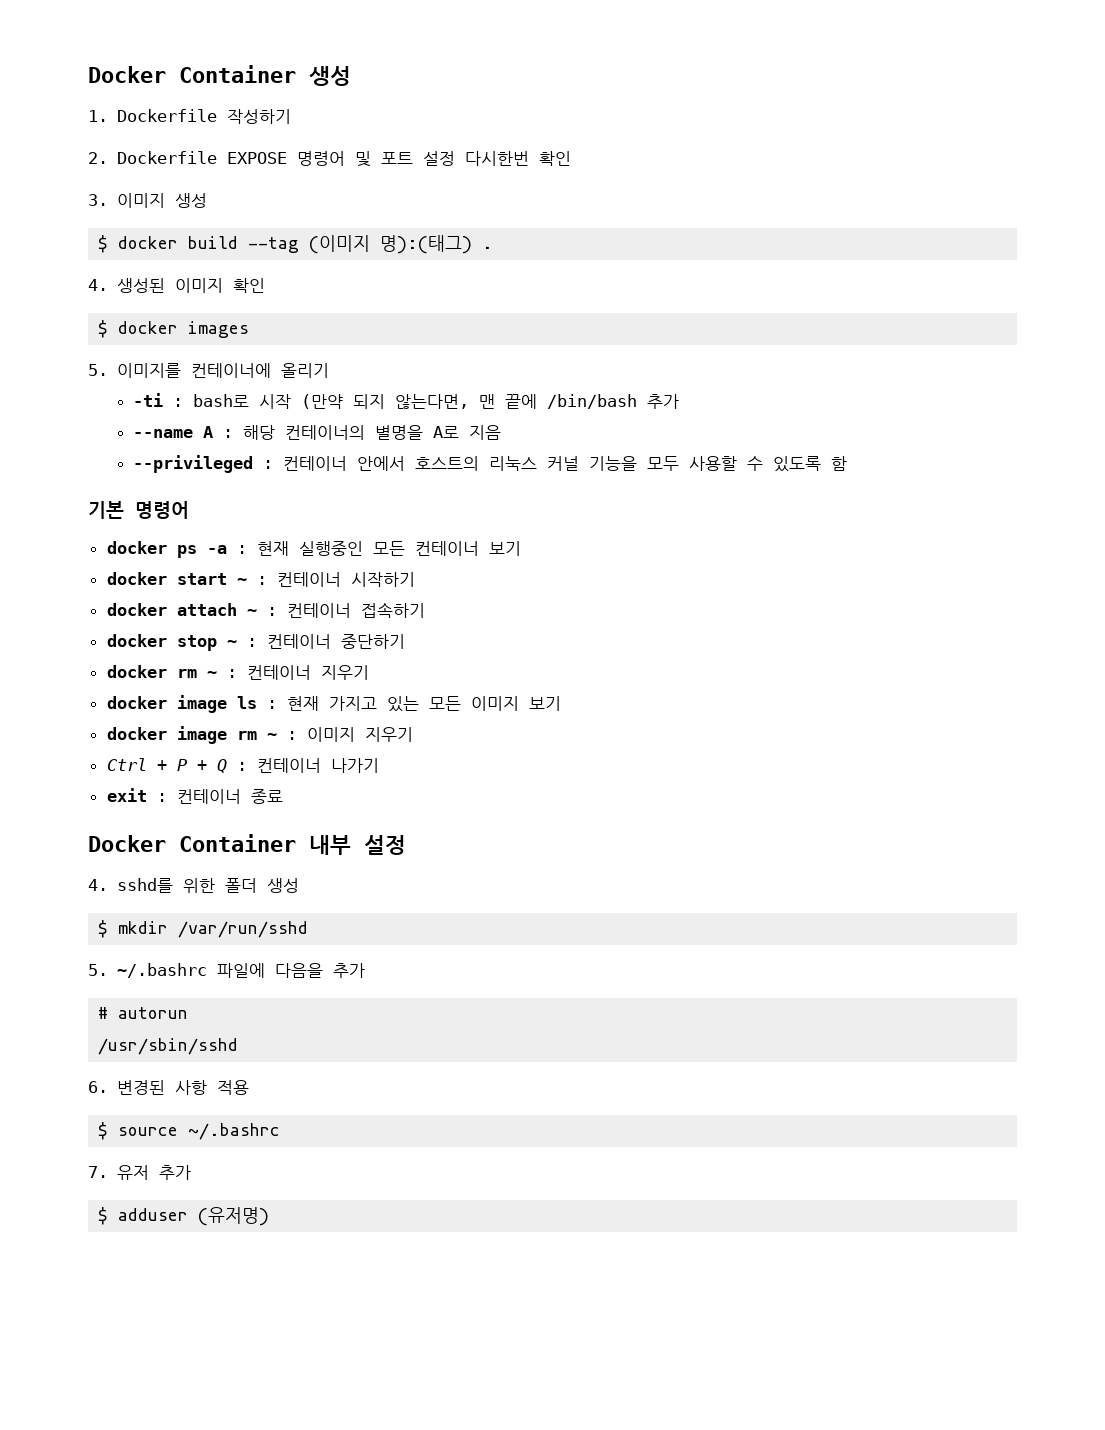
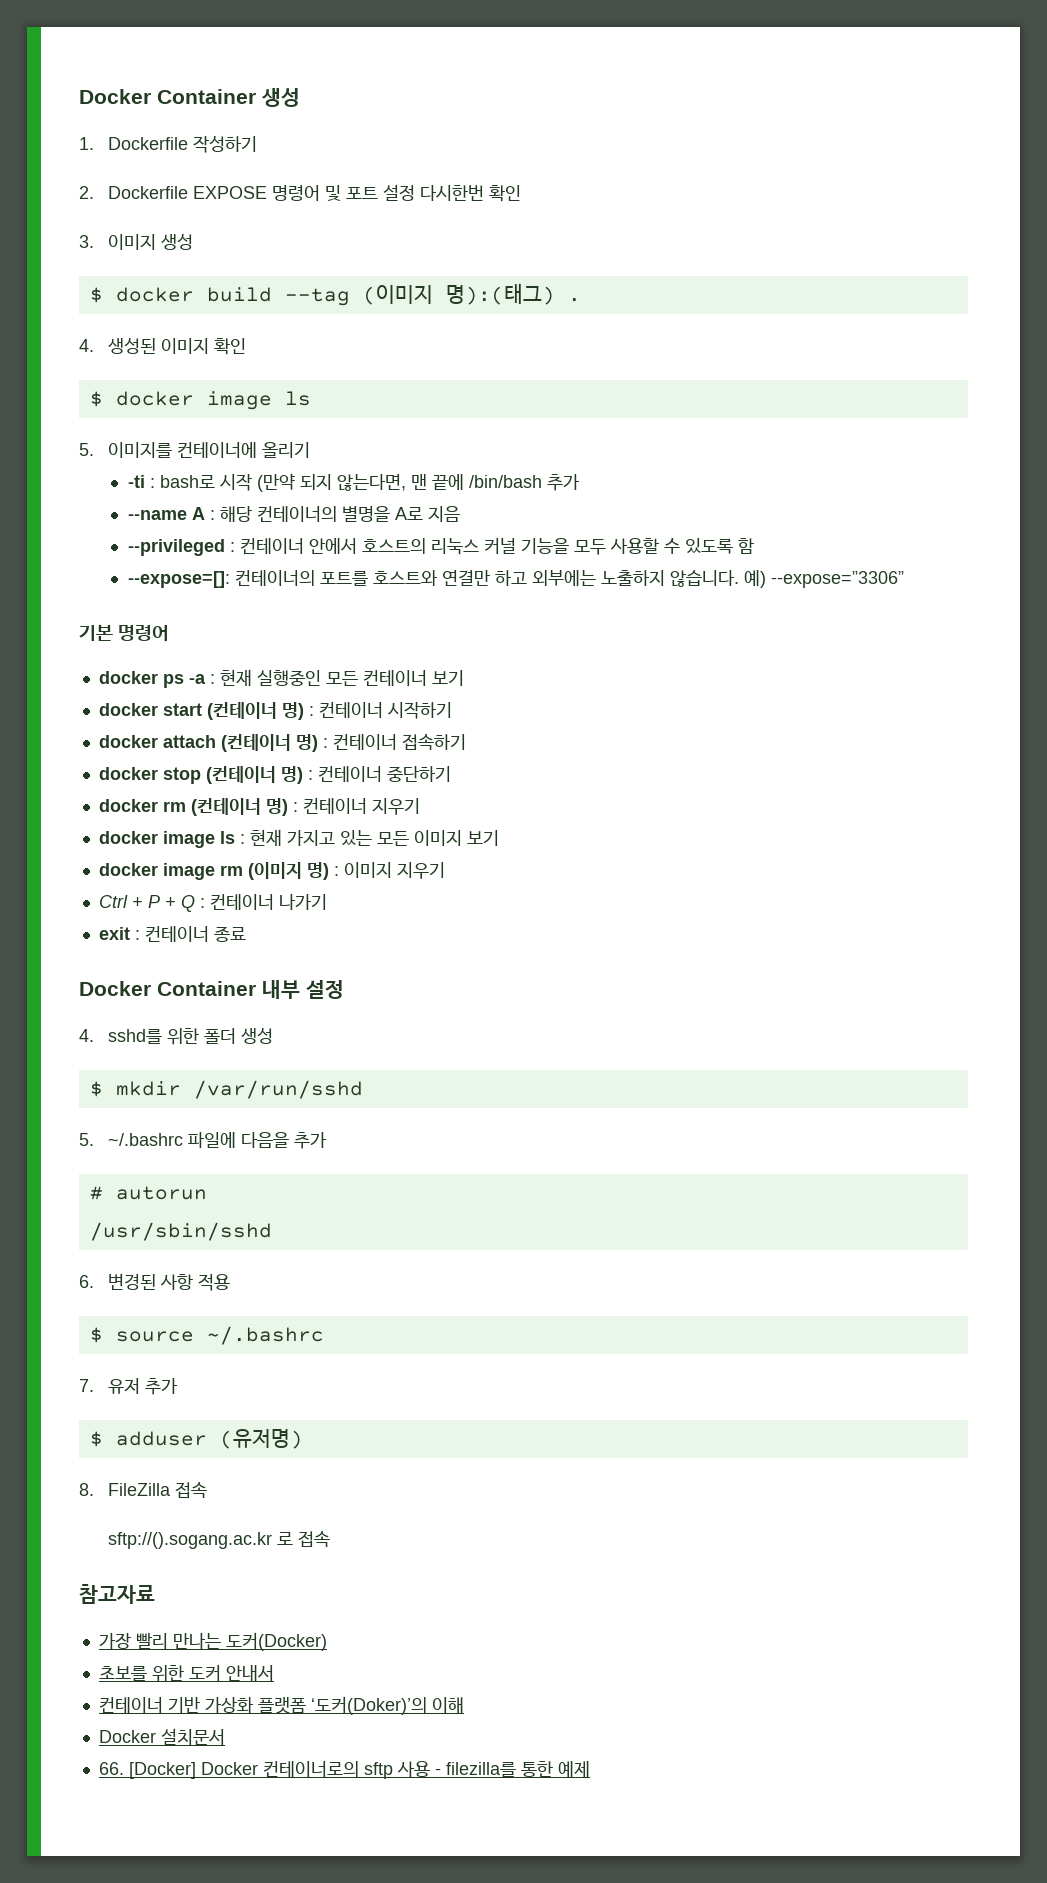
- $ docker images
+ $ docker image ls
+ --expose=[]: 컨테이너의 포트를 호스트와 연결만 하고 외부에는 노출하지 않습니다. 예) --expose=”3306”
- docker start ~ : 컨테이너 시작하기
+ docker start (컨테이너 명) : 컨테이너 시작하기
- docker attach ~ : 컨테이너 접속하기
+ docker attach (컨테이너 명) : 컨테이너 접속하기
- docker stop ~ : 컨테이너 중단하기
+ docker stop (컨테이너 명) : 컨테이너 중단하기
- docker rm ~ : 컨테이너 지우기
+ docker rm (컨테이너 명) : 컨테이너 지우기
- docker image rm ~ : 이미지 지우기
+ docker image rm (이미지 명) : 이미지 지우기
+ 8. FileZilla 접속
+ sftp://().sogang.ac.kr 로 접속
+ 참고자료
+ 가장 빨리 만나는 도커(Docker)
+ 초보를 위한 도커 안내서
+ 컨테이너 기반 가상화 플랫폼 ‘도커(Doker)’의 이해
+ Docker 설치문서
+ 66. [Docker] Docker 컨테이너로의 sftp 사용 - filezilla를 통한 예제

